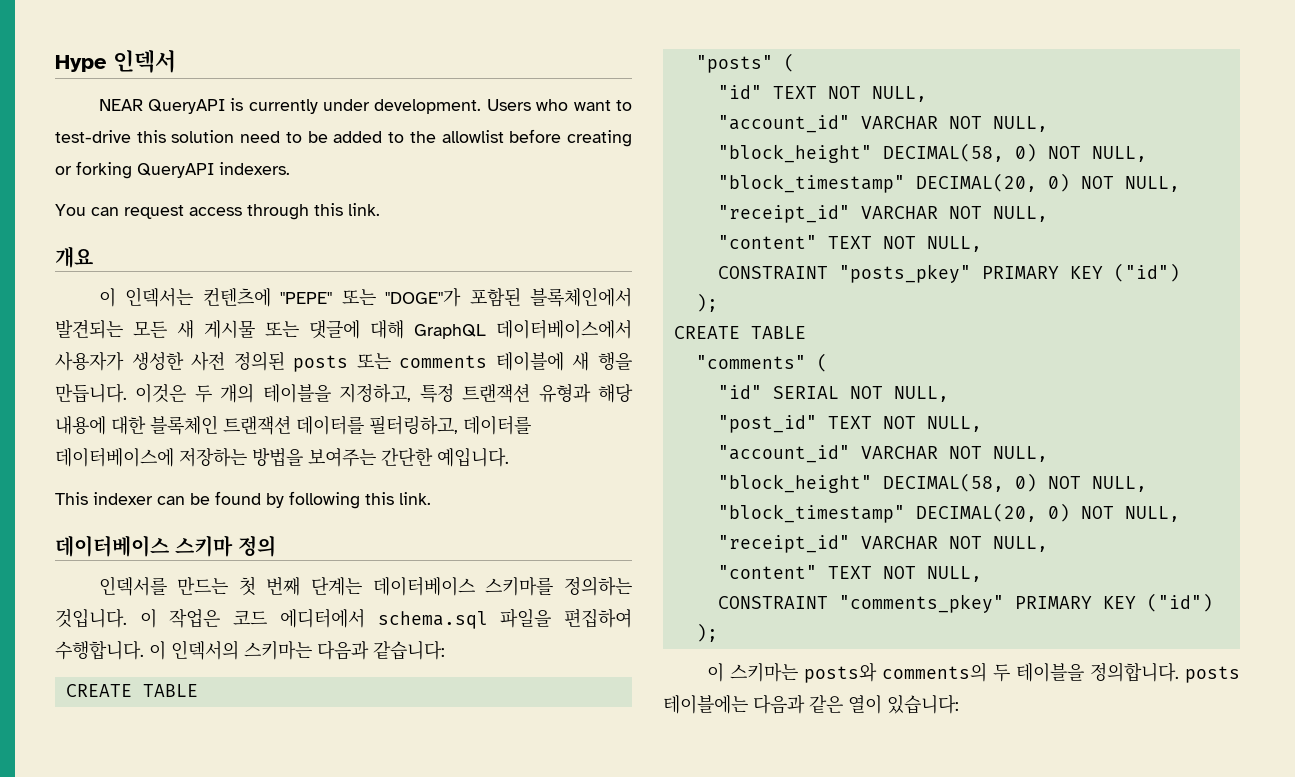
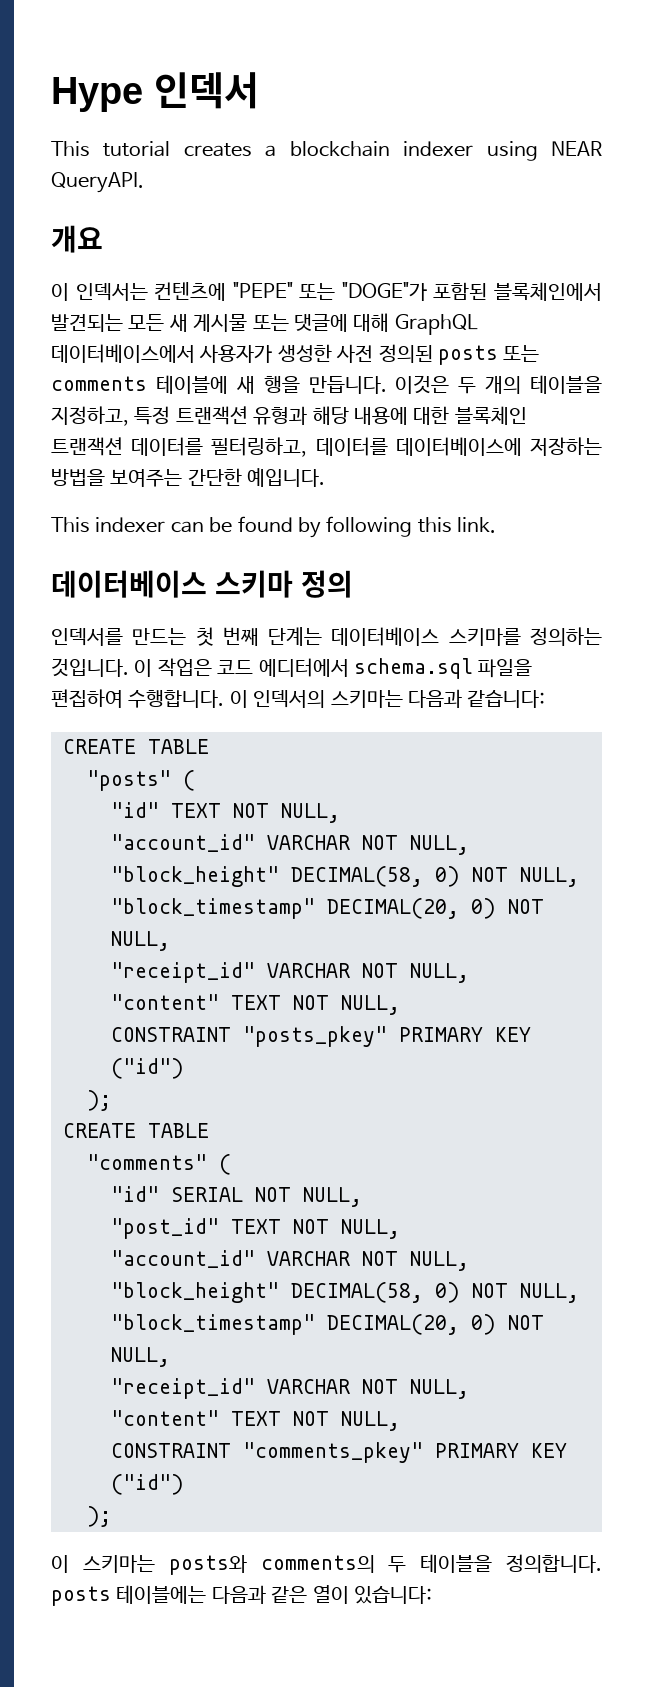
- NEAR QueryAPI is currently under development. Users who want to test-drive this solution need to be added to the allowlist before creating or forking QueryAPI indexers.
- You can request access through this link.
+ This tutorial creates a blockchain indexer using NEAR QueryAPI.

